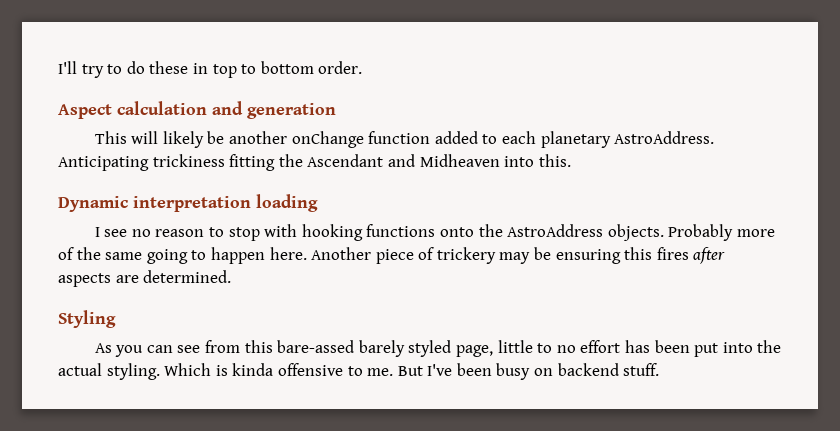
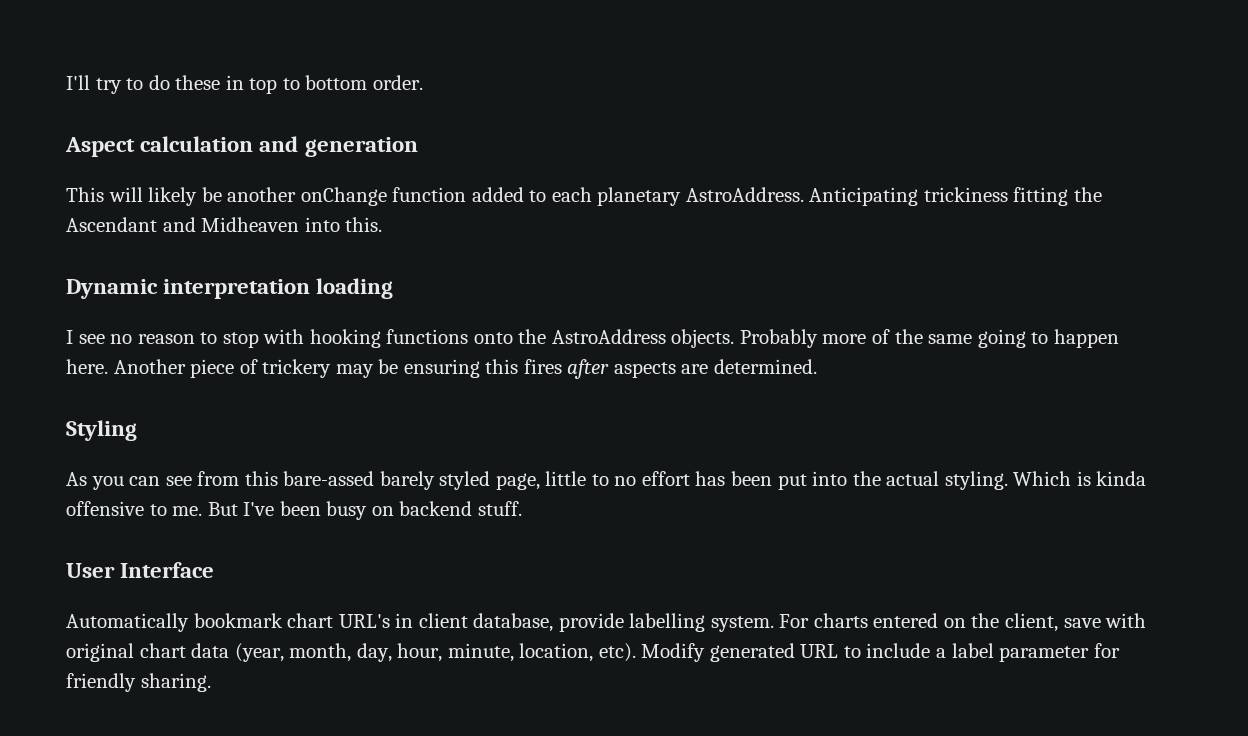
+ User Interface
+ Automatically bookmark chart URL's in client database, provide labelling system. For charts entered on the client, save with original chart data (year, month, day, hour, minute, location, etc). Modify generated URL to include a label parameter for friendly sharing.

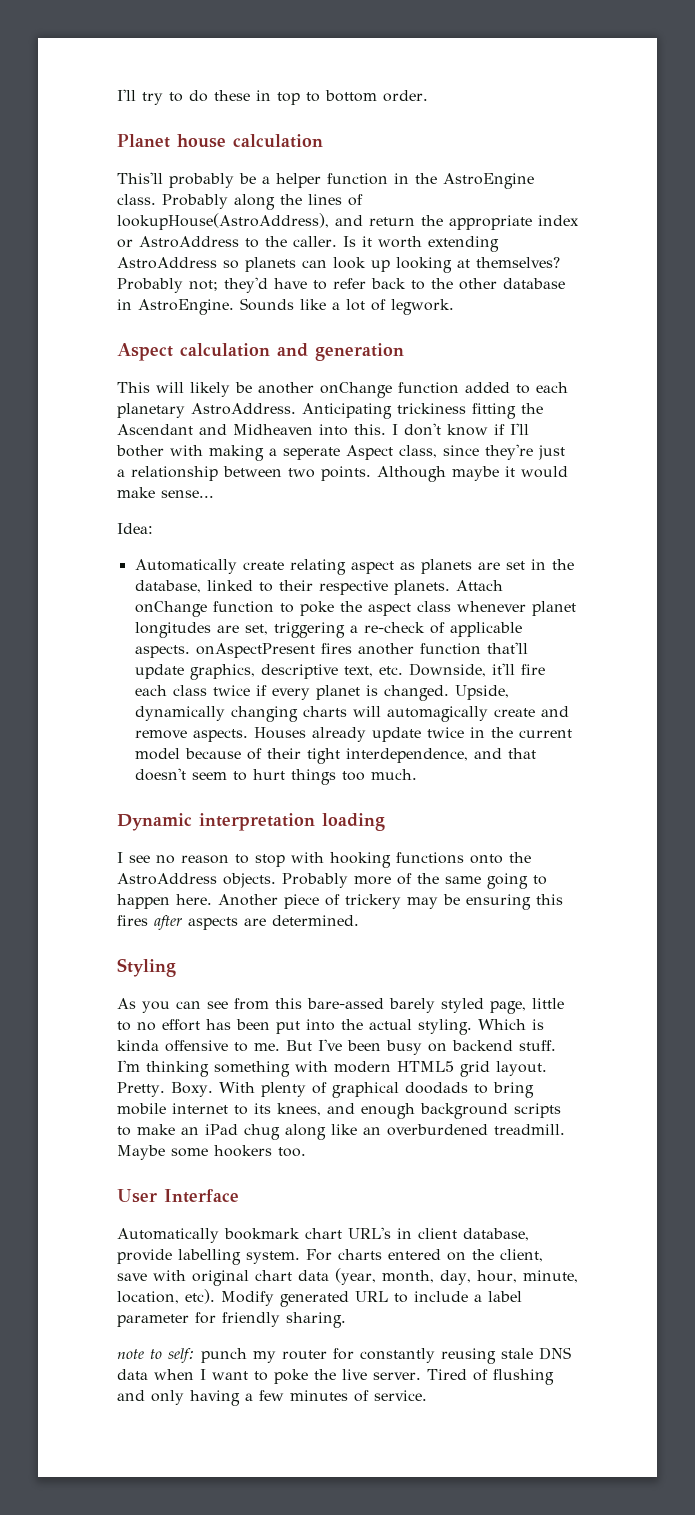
+ Planet house calculation
+ This'll probably be a helper function in the AstroEngine class. Probably along the lines of lookupHouse(AstroAddress), and return the appropriate index or AstroAddress to the caller. Is it worth extending AstroAddress so planets can look up looking at themselves? Probably not; they'd have to refer back to the other database in AstroEngine. Sounds like a lot of legwork.
+ I don't know if I'll bother with making a seperate Aspect class, since they're just a relationship between two points. Although maybe it would make sense...
+ Idea:
+ Automatically create relating aspect as planets are set in the database, linked to their respective planets. Attach onChange function to poke the aspect class whenever planet longitudes are set, triggering a re-check of applicable aspects. onAspectPresent fires another function that'll update graphics, descriptive text, etc. Downside, it'll fire each class twice if every planet is changed. Upside, dynamically changing charts will automagically create and remove aspects. Houses already update twice in the current model because of their tight interdependence, and that doesn't seem to hurt things too much.
+ I'm thinking something with modern HTML5 grid layout. Pretty. Boxy. With plenty of graphical doodads to bring mobile internet to its knees, and enough background scripts to make an iPad chug along like an overburdened treadmill. Maybe some hookers too.
+ note to self: punch my router for constantly reusing stale DNS data when I want to poke the live server. Tired of flushing and only having a few minutes of service.

